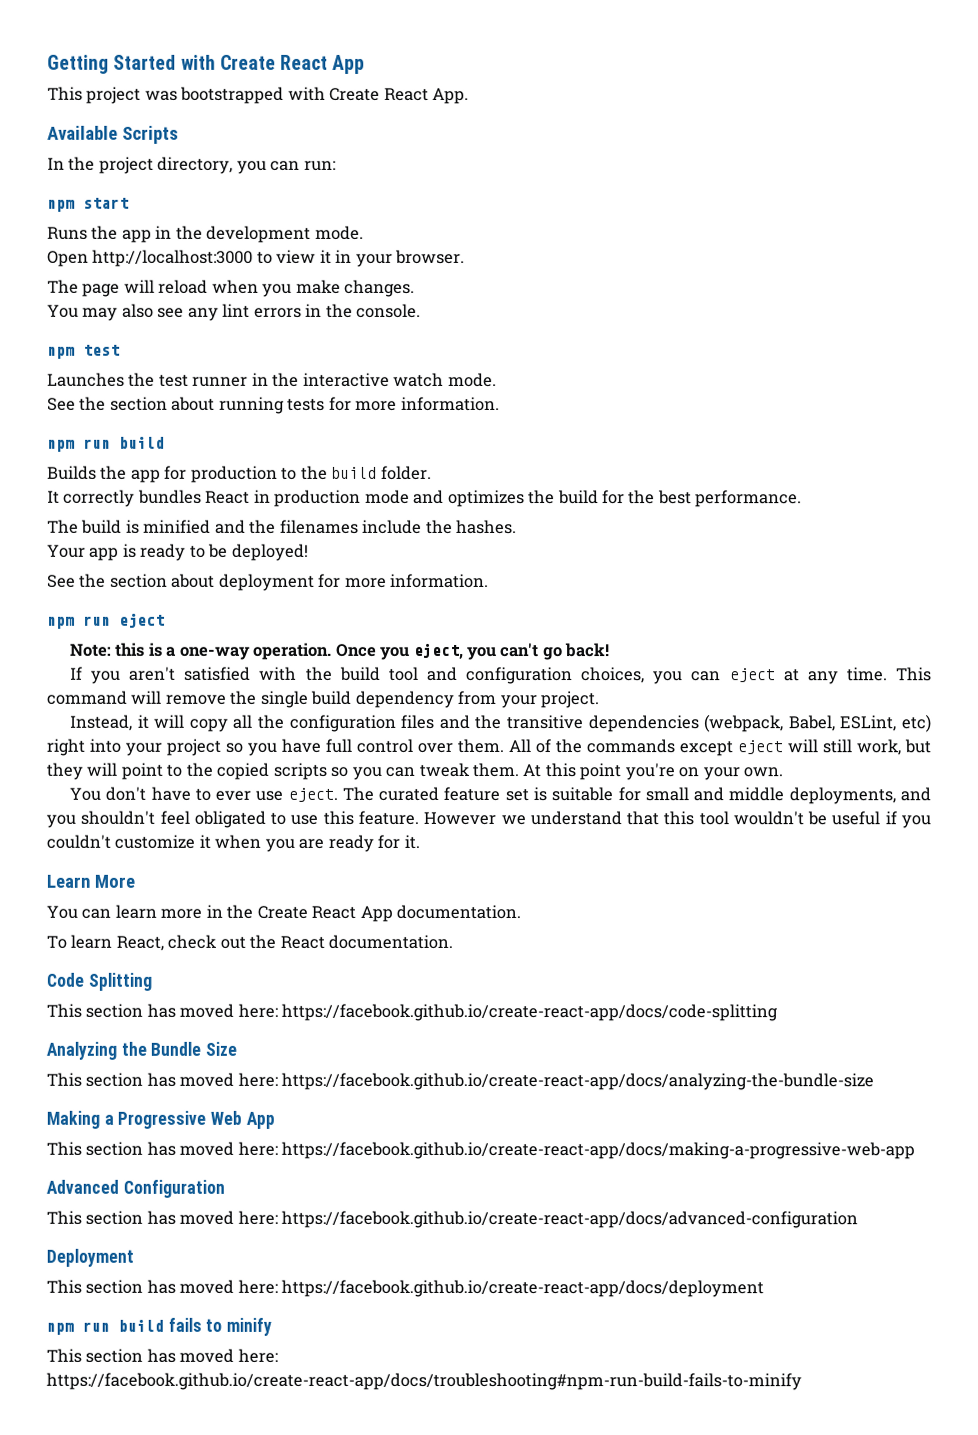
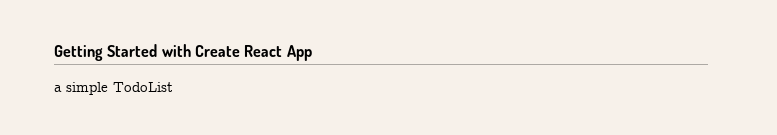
- This project was bootstrapped with Create React App.
- Available Scripts
- In the project directory, you can run:
- npm start
- Runs the app in the development mode.
- Open http://localhost:3000 to view it in your browser.
- The page will reload when you make changes.
- You may also see any lint errors in the console.
- npm test
- Launches the test runner in the interactive watch mode.
- See the section about running tests for more information.
- npm run build
- Builds the app for production to the build folder.
- It correctly bundles React in production mode and optimizes the build for the best performance.
- The build is minified and the filenames include the hashes.
- Your app is ready to be deployed!
- See the section about deployment for more information.
- npm run eject
- Note: this is a one-way operation. Once you eject, you can't go back!
- If you aren't satisfied with the build tool and configuration choices, you can eject at any time. This command will remove the single build dependency from your project.
- Instead, it will copy all the configuration files and the transitive dependencies (webpack, Babel, ESLint, etc) right into your project so you have full control over them. All of the commands except eject will still work, but they will point to the copied scripts so you can tweak them. At this point you're on your own.
- You don't have to ever use eject. The curated feature set is suitable for small and middle deployments, and you shouldn't feel obligated to use this feature. However we understand that this tool wouldn't be useful if you couldn't customize it when you are ready for it.
- Learn More
- You can learn more in the Create React App documentation.
- To learn React, check out the React documentation.
- Code Splitting
- This section has moved here: https://facebook.github.io/create-react-app/docs/code-splitting
- Analyzing the Bundle Size
- This section has moved here: https://facebook.github.io/create-react-app/docs/analyzing-the-bundle-size
- Making a Progressive Web App
- This section has moved here: https://facebook.github.io/create-react-app/docs/making-a-progressive-web-app
- Advanced Configuration
- This section has moved here: https://facebook.github.io/create-react-app/docs/advanced-configuration
- Deployment
- This section has moved here: https://facebook.github.io/create-react-app/docs/deployment
- npm run build fails to minify
- This section has moved here: https://facebook.github.io/create-react-app/docs/troubleshooting#npm-run-build-fails-to-minify
+ a simple TodoList

